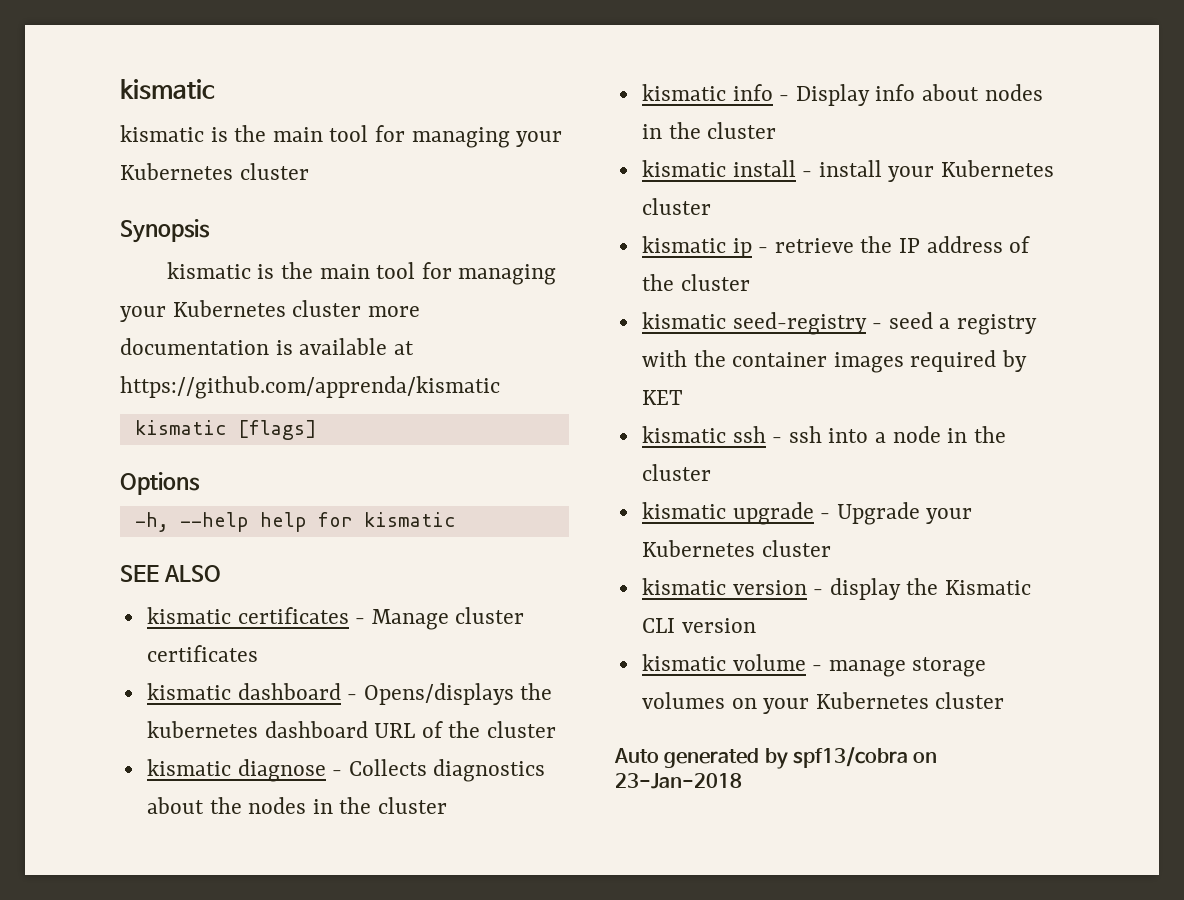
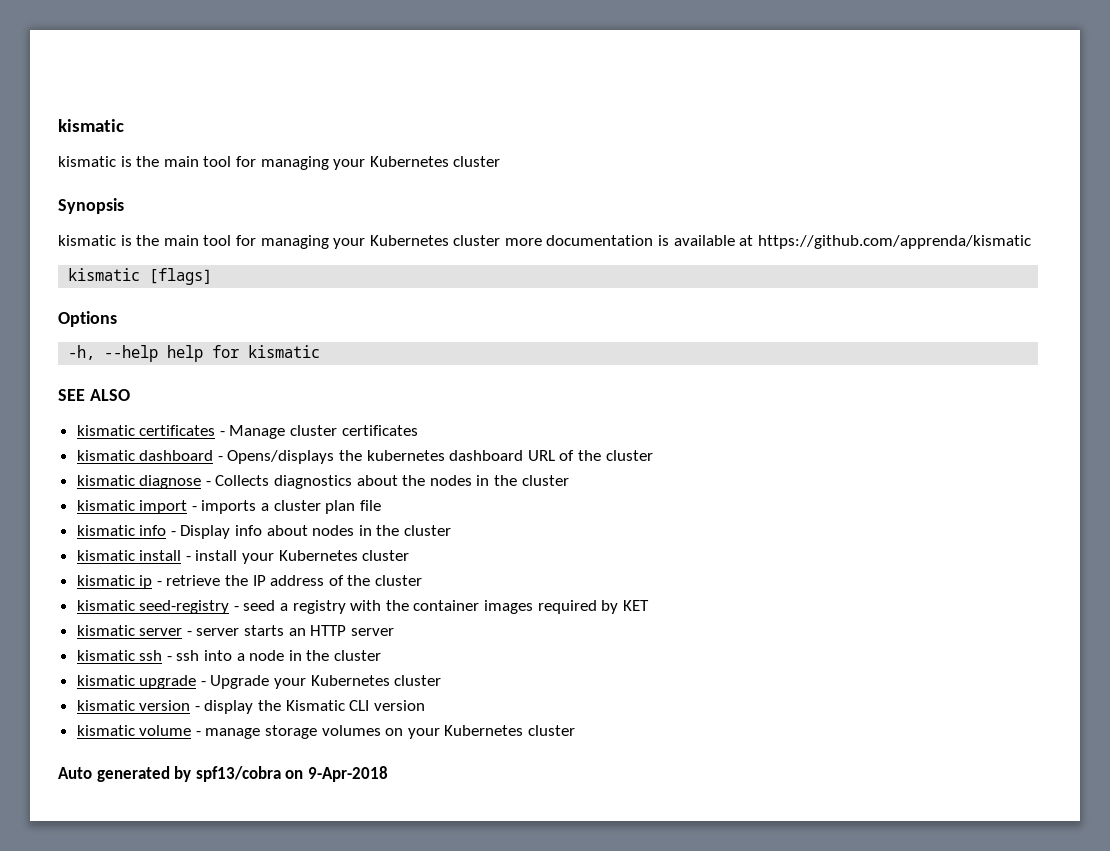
+ kismatic import - imports a cluster plan file
+ kismatic server - server starts an HTTP server
- Auto generated by spf13/cobra on 23-Jan-2018
+ Auto generated by spf13/cobra on 9-Apr-2018

